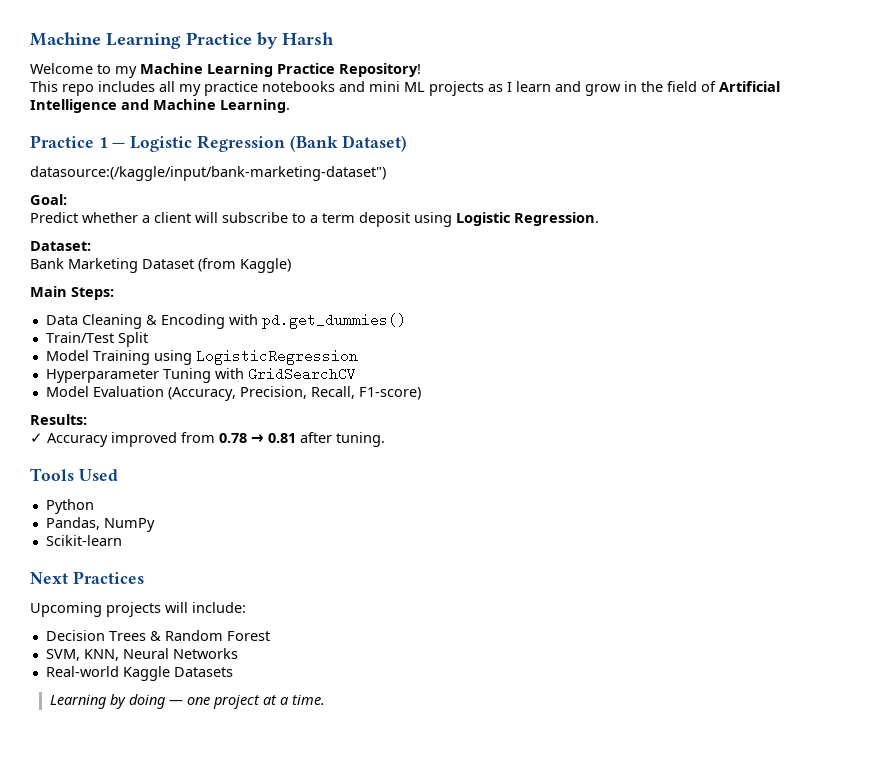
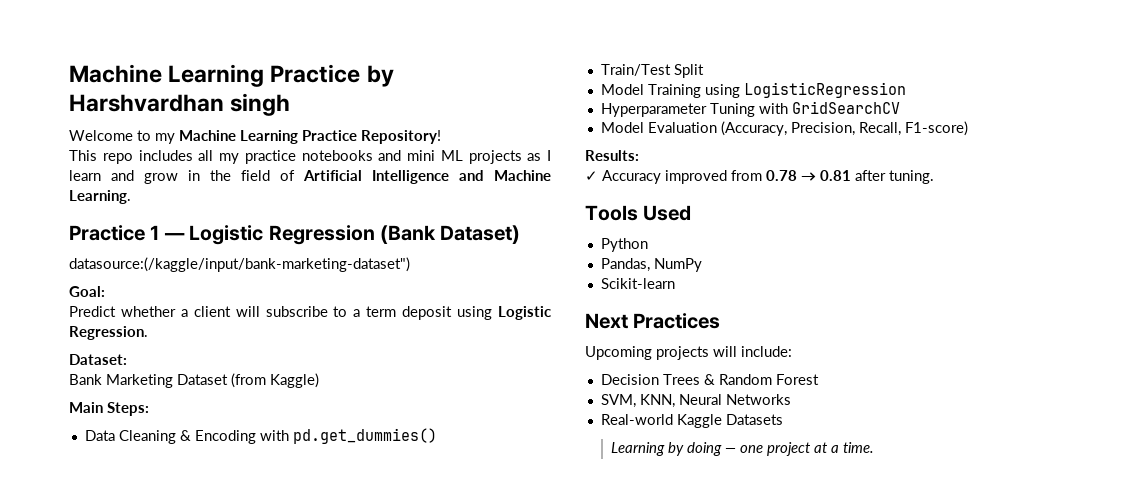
- Machine Learning Practice by Harsh
+ Machine Learning Practice by Harshvardhan singh

